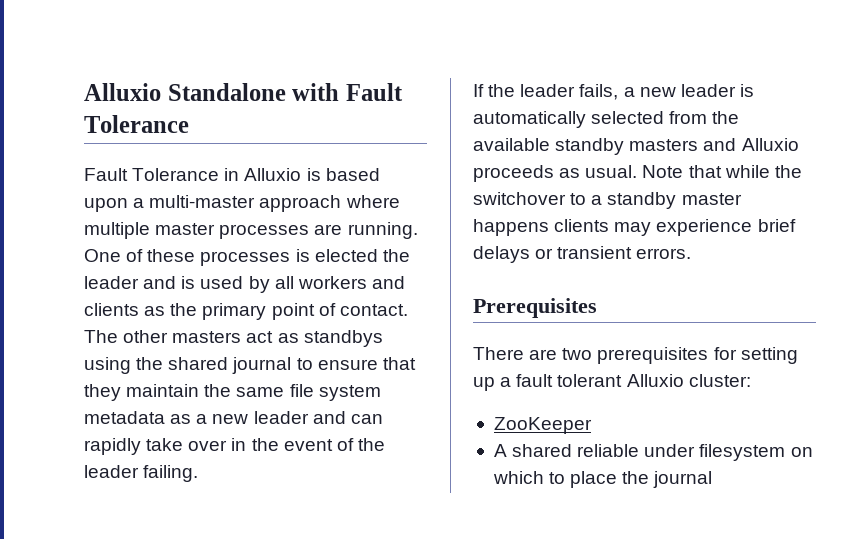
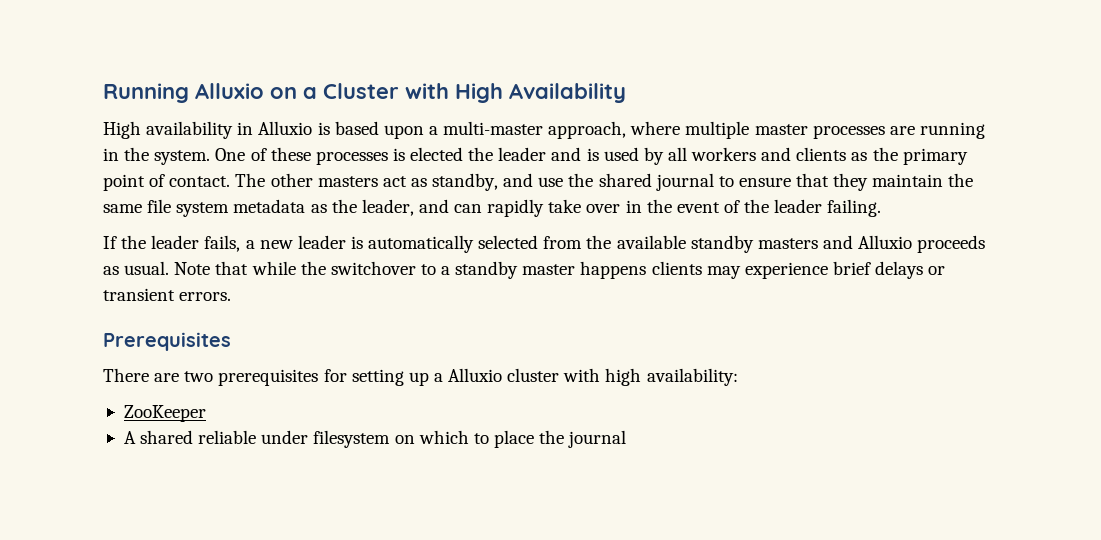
- Alluxio Standalone with Fault Tolerance
- Fault Tolerance in Alluxio is based upon a multi-master approach where multiple master processes are running.
+ Running Alluxio on a Cluster with High Availability
+ High availability in Alluxio is based upon a multi-master approach, where multiple master processes are running in the system.
- The other masters act as standbys using the shared journal to ensure that they maintain the same file system metadata as a new leader and can rapidly take over in the event of the leader failing.
+ The other masters act as standby, and use the shared journal to ensure that they maintain the same file system metadata as the leader, and can rapidly take over in the event of the leader failing.
- There are two prerequisites for setting up a fault tolerant Alluxio cluster:
+ There are two prerequisites for setting up a Alluxio cluster with high availability:

